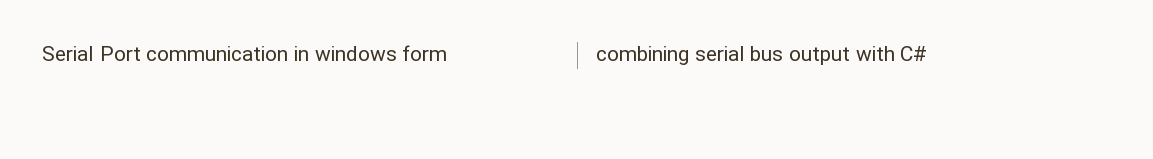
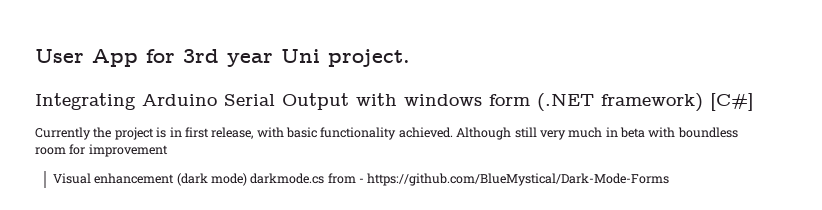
- Serial Port communication in windows form
- combining serial bus output with C#
+ User App for 3rd year Uni project.
+ Integrating Arduino Serial Output with windows form (.NET framework) [C#]
+ Currently the project is in first release, with basic functionality achieved. Although still very much in beta with boundless room for improvement
+ Visual enhancement (dark mode) darkmode.cs from - https://github.com/BlueMystical/Dark-Mode-Forms

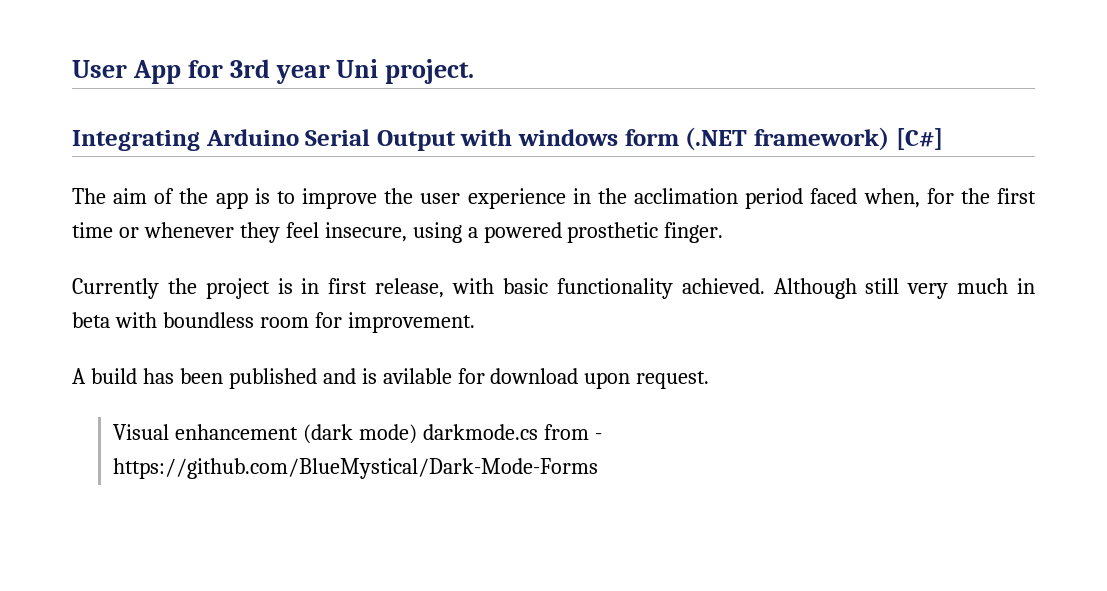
+ The aim of the app is to improve the user experience in the acclimation period faced when, for the first time or whenever they feel insecure, using a powered prosthetic finger.
- Although still very much in beta with boundless room for improvement
+ Although still very much in beta with boundless room for improvement.
+ A build has been published and is avilable for download upon request.

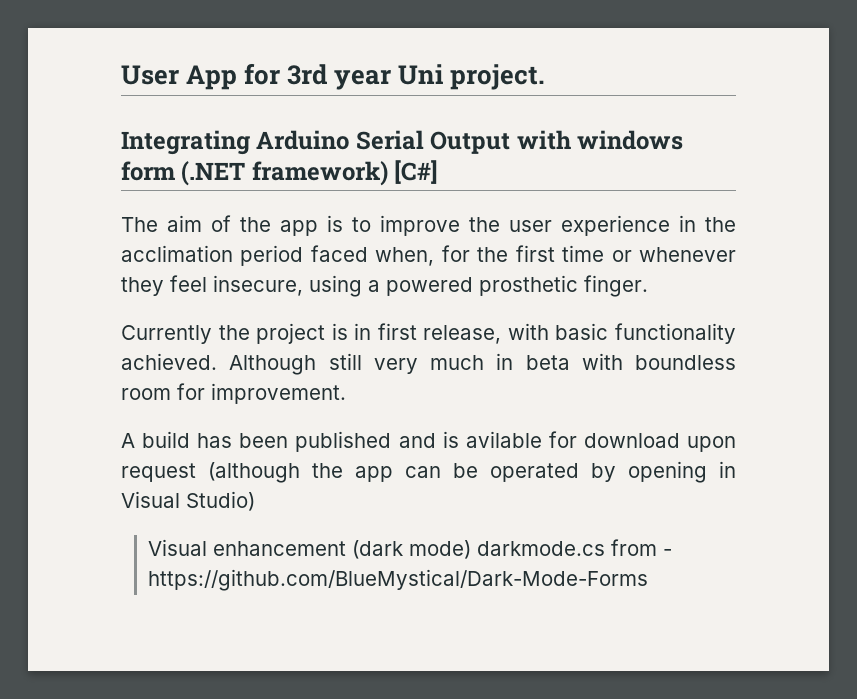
- A build has been published and is avilable for download upon request.
+ A build has been published and is avilable for download upon request (although the app can be operated by opening in Visual Studio)

